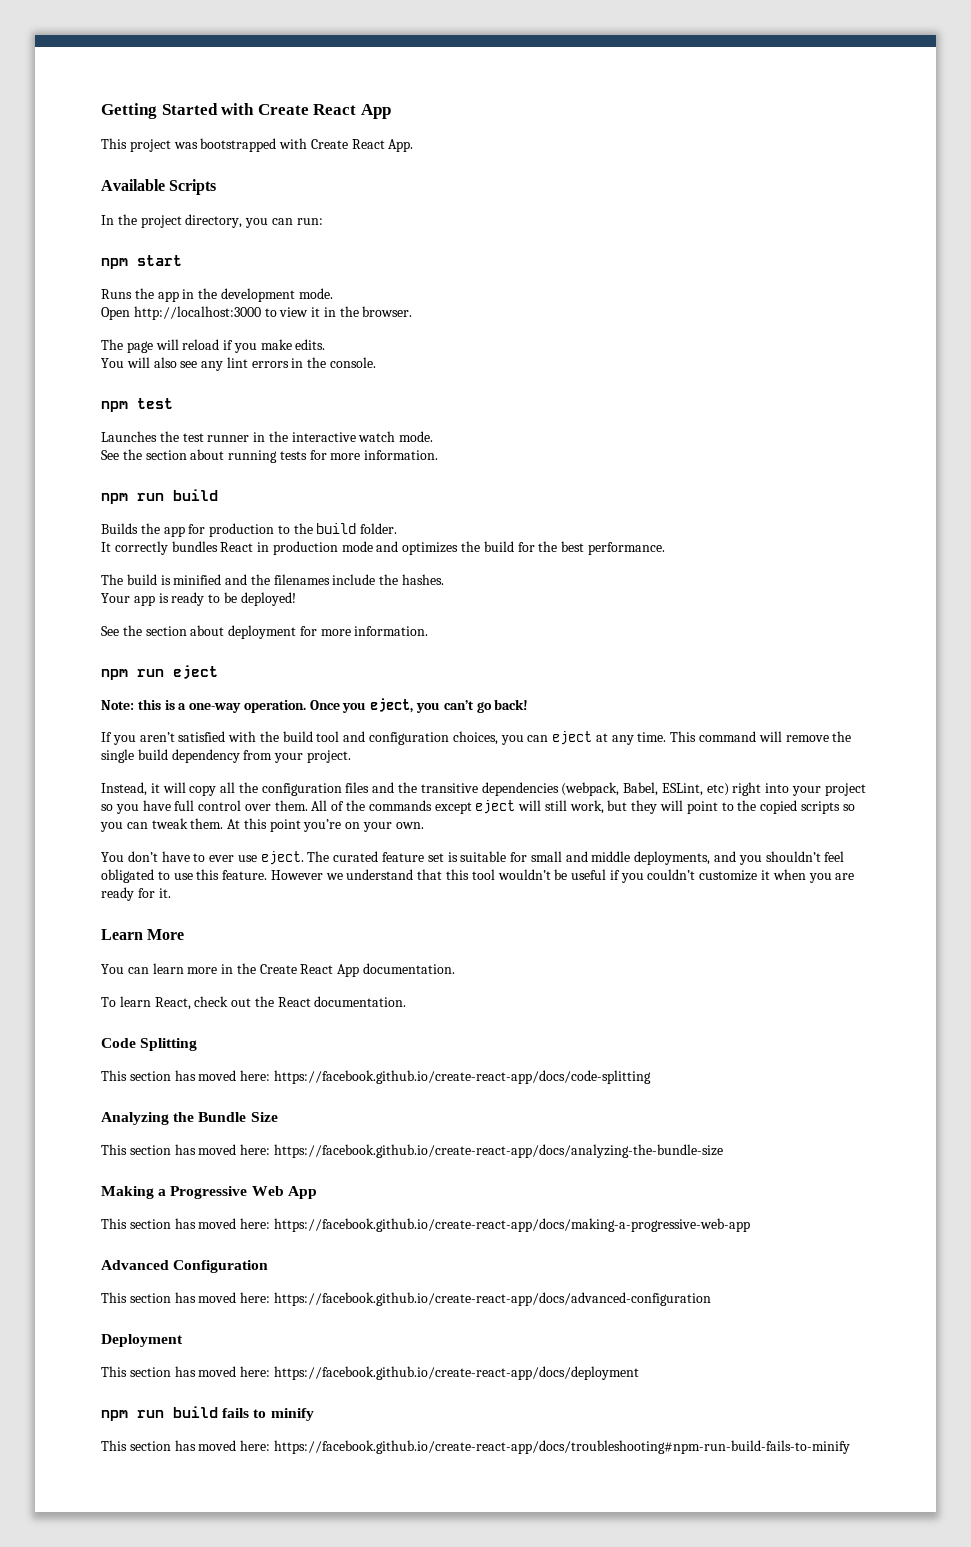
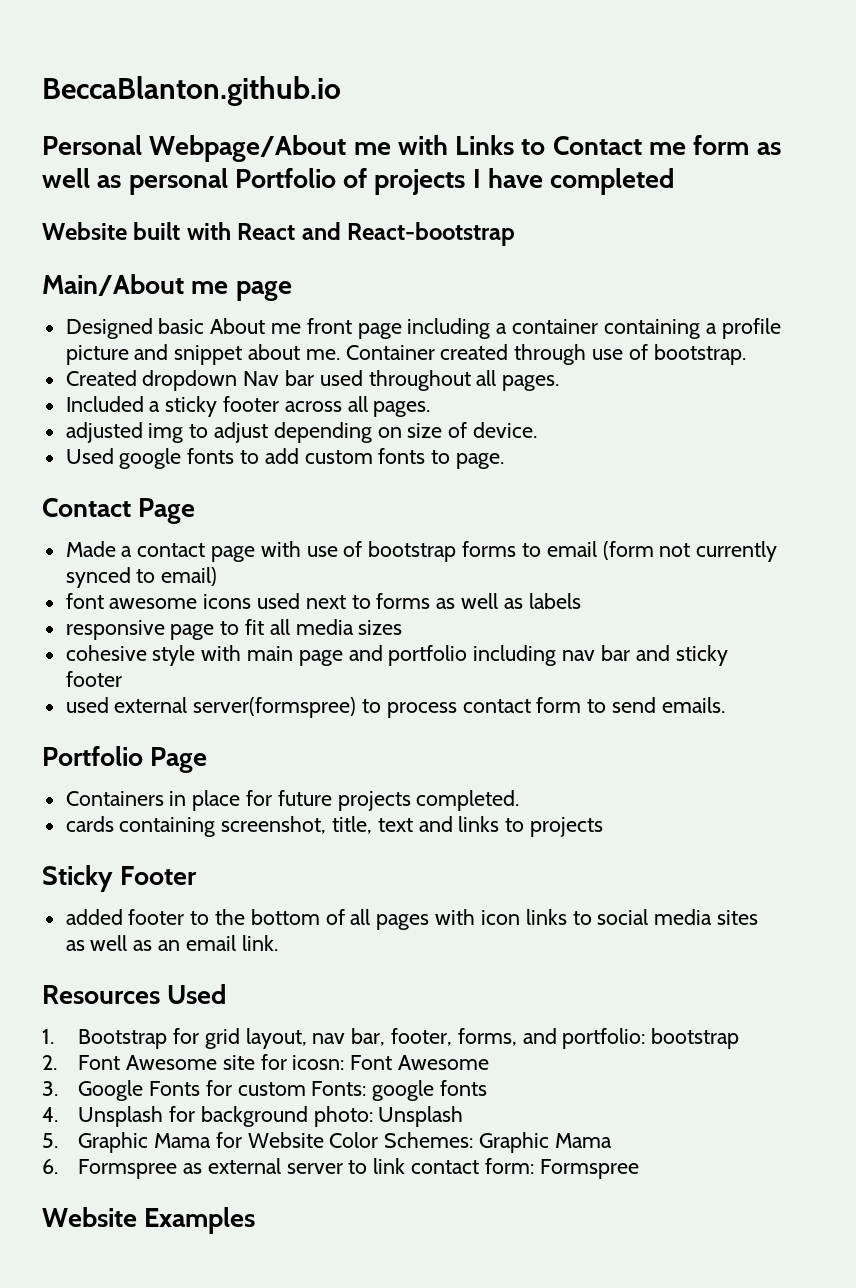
- Getting Started with Create React App
- This project was bootstrapped with Create React App.
- Available Scripts
- In the project directory, you can run:
- npm start
- Runs the app in the development mode.
- Open http://localhost:3000 to view it in the browser.
- The page will reload if you make edits.
- You will also see any lint errors in the console.
- npm test
- Launches the test runner in the interactive watch mode.
- See the section about running tests for more information.
- npm run build
- Builds the app for production to the build folder.
- It correctly bundles React in production mode and optimizes the build for the best performance.
- The build is minified and the filenames include the hashes.
- Your app is ready to be deployed!
- See the section about deployment for more information.
- npm run eject
- Note: this is a one-way operation. Once you eject, you can’t go back!
- If you aren’t satisfied with the build tool and configuration choices, you can eject at any time. This command will remove the single build dependency from your project.
- Instead, it will copy all the configuration files and the transitive dependencies (webpack, Babel, ESLint, etc) right into your project so you have full control over them. All of the commands except eject will still work, but they will point to the copied scripts so you can tweak them. At this point you’re on your own.
- You don’t have to ever use eject. The curated feature set is suitable for small and middle deployments, and you shouldn’t feel obligated to use this feature. However we understand that this tool wouldn’t be useful if you couldn’t customize it when you are ready for it.
- Learn More
- You can learn more in the Create React App documentation.
- To learn React, check out the React documentation.
- Code Splitting
- This section has moved here: https://facebook.github.io/create-react-app/docs/code-splitting
- Analyzing the Bundle Size
- This section has moved here: https://facebook.github.io/create-react-app/docs/analyzing-the-bundle-size
- Making a Progressive Web App
- This section has moved here: https://facebook.github.io/create-react-app/docs/making-a-progressive-web-app
- Advanced Configuration
- This section has moved here: https://facebook.github.io/create-react-app/docs/advanced-configuration
- Deployment
- This section has moved here: https://facebook.github.io/create-react-app/docs/deployment
- npm run build fails to minify
- This section has moved here: https://facebook.github.io/create-react-app/docs/troubleshooting#npm-run-build-fails-to-minify
+ BeccaBlanton.github.io
+ Personal Webpage/About me with Links to Contact me form as well as personal Portfolio of projects I have completed
+ Website built with React and React-bootstrap
+ Main/About me page
+ Designed basic About me front page including a container containing a profile picture and snippet about me. Container created through use of bootstrap.
+ Created dropdown Nav bar used throughout all pages.
+ Included a sticky footer across all pages.
+ adjusted img to adjust depending on size of device.
+ Used google fonts to add custom fonts to page.
+ Contact Page
+ Made a contact page with use of bootstrap forms to email (form not currently synced to email)
+ font awesome icons used next to forms as well as labels
+ responsive page to fit all media sizes
+ cohesive style with main page and portfolio including nav bar and sticky footer
+ used external server(formspree) to process contact form to send emails.
+ Portfolio Page
+ Containers in place for future projects completed.
+ cards containing screenshot, title, text and links to projects
+ Sticky Footer
+ added footer to the bottom of all pages with icon links to social media sites as well as an email link.
+ Resources Used
+ 1. Bootstrap for grid layout, nav bar, footer, forms, and portfolio: bootstrap
+ 2. Font Awesome site for icosn: Font Awesome
+ 3. Google Fonts for custom Fonts: google fonts
+ 4. Unsplash for background photo: Unsplash
+ 5. Graphic Mama for Website Color Schemes: Graphic Mama
+ 6. Formspree as external server to link contact form: Formspree
+ Website Examples

